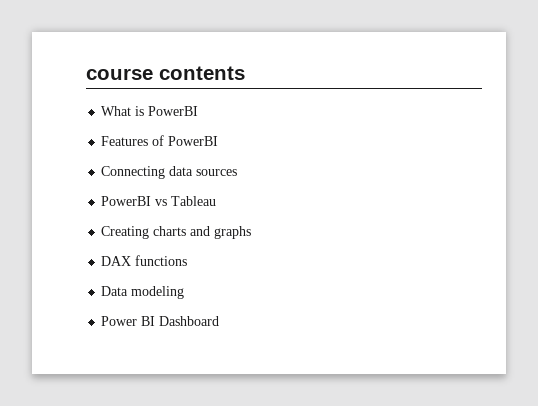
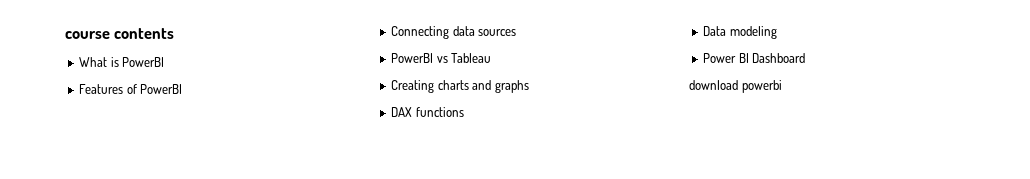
+ download powerbi

